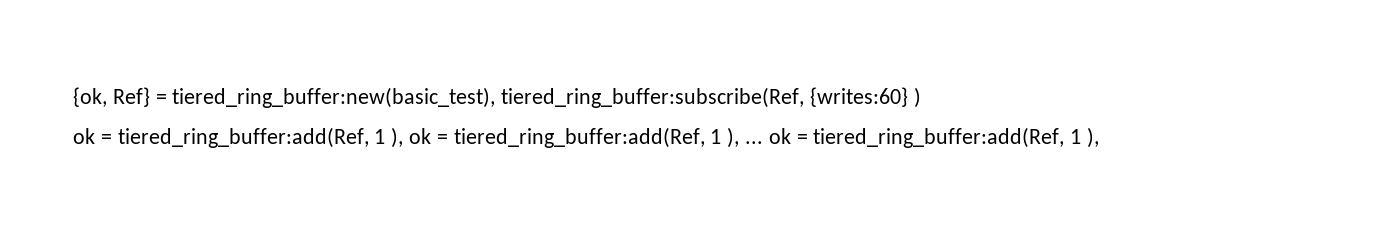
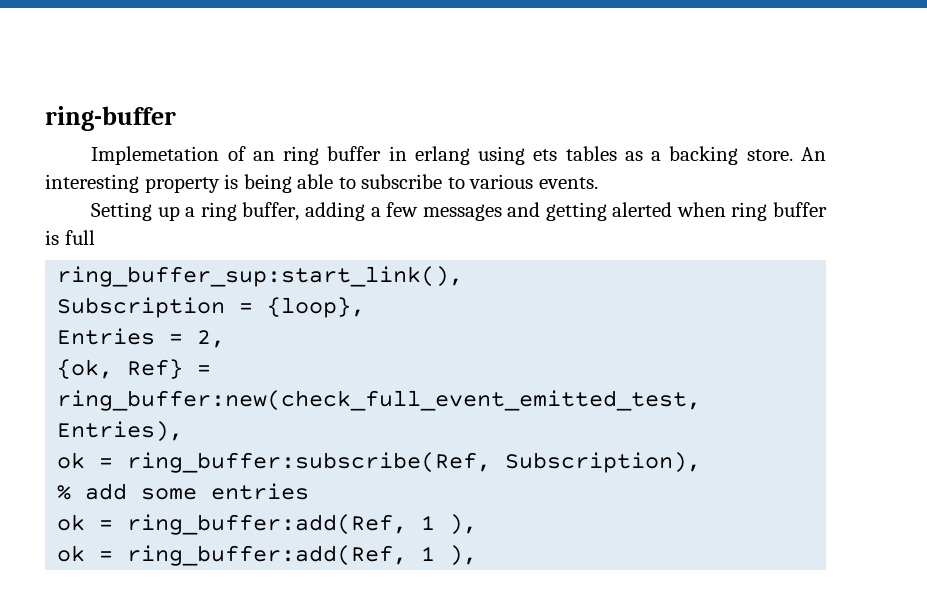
- {ok, Ref} = tiered_ring_buffer:new(basic_test), tiered_ring_buffer:subscribe(Ref, {writes:60} )
- ok = tiered_ring_buffer:add(Ref, 1 ), ok = tiered_ring_buffer:add(Ref, 1 ), ... ok = tiered_ring_buffer:add(Ref, 1 ),
+ ring-buffer
+ Implemetation of an ring buffer in erlang using ets tables as a backing store. An interesting property is being able to subscribe to various events.
+ Setting up a ring buffer, adding a few messages and getting alerted when ring buffer is full
+ ring_buffer_sup:start_link(),
+ Subscription = {loop},
+ Entries = 2,
+ {ok, Ref} = ring_buffer:new(check_full_event_emitted_test, Entries),
+ ok = ring_buffer:subscribe(Ref, Subscription),
+ % add some entries
+ ok = ring_buffer:add(Ref, 1 ),
+ ok = ring_buffer:add(Ref, 1 ),

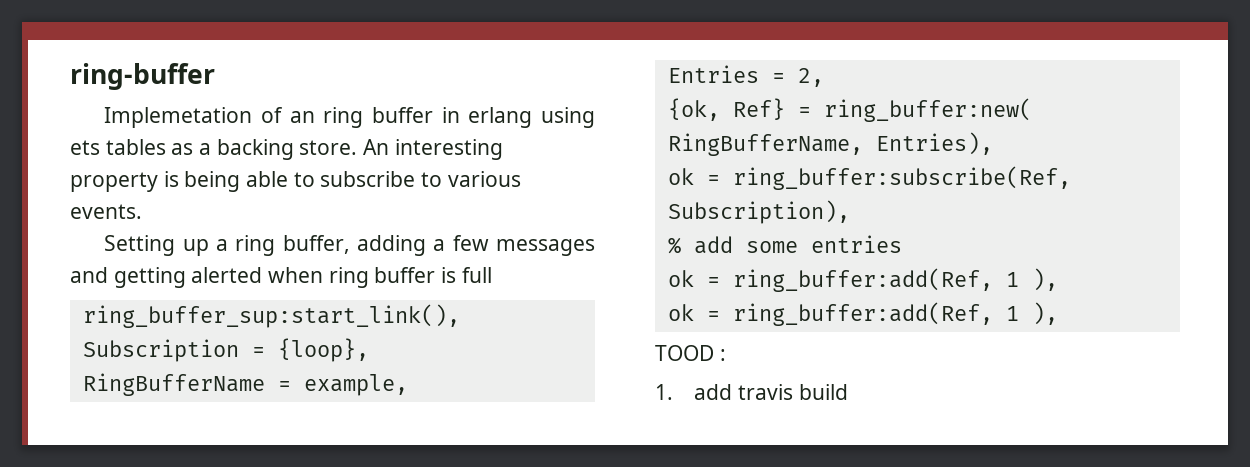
+ RingBufferName = example,
- {ok, Ref} = ring_buffer:new(check_full_event_emitted_test, Entries),
+ {ok, Ref} = ring_buffer:new( RingBufferName, Entries),
+ TOOD :
+ 1. add travis build

